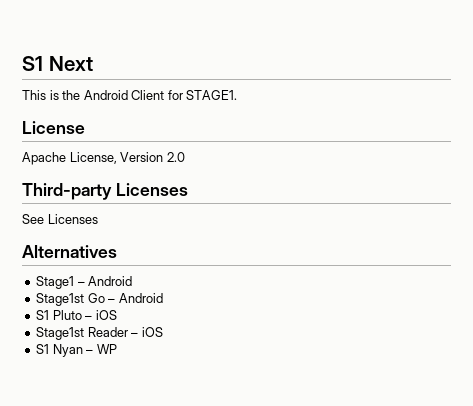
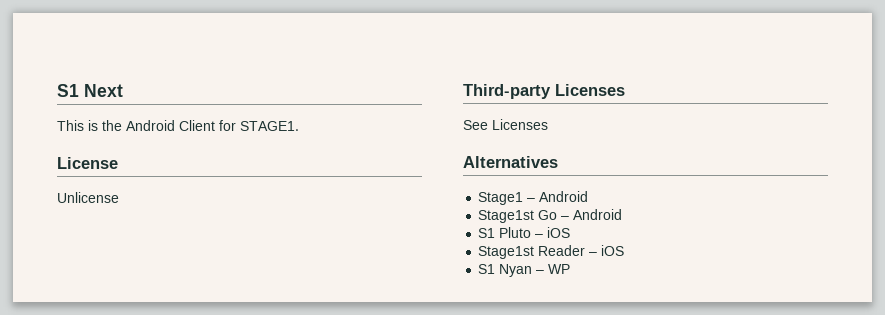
- Apache License, Version 2.0
+ Unlicense

